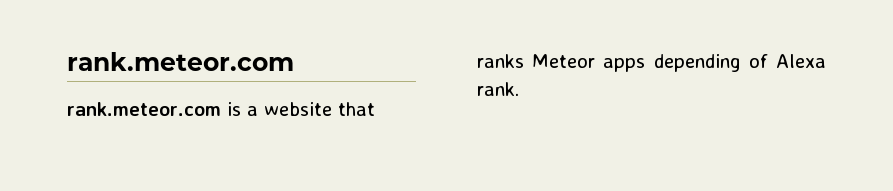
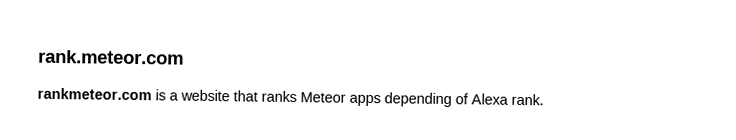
- rank.meteor.com is a website that ranks Meteor apps depending of Alexa rank.
+ rankmeteor.com is a website that ranks Meteor apps depending of Alexa rank.

